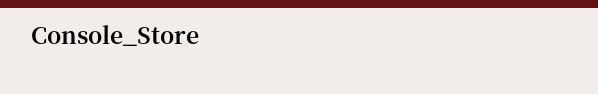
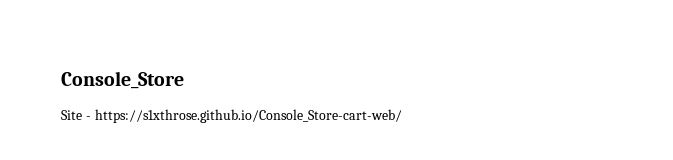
+ Site - https://s1xthrose.github.io/Console_Store-cart-web/

